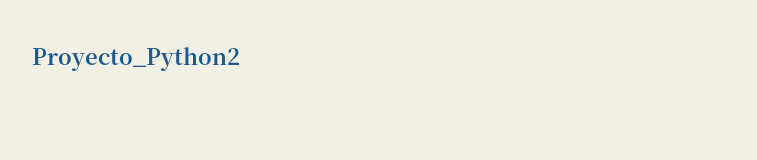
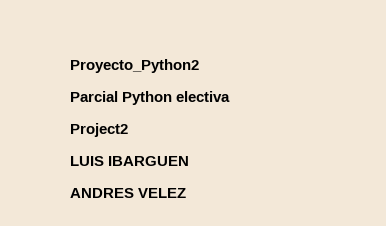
+ Parcial Python electiva
+ Project2
+ LUIS IBARGUEN
+ ANDRES VELEZ

